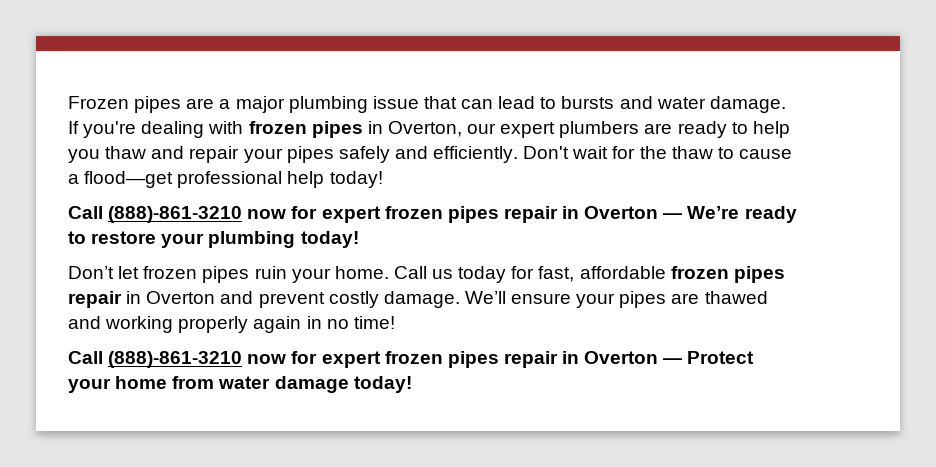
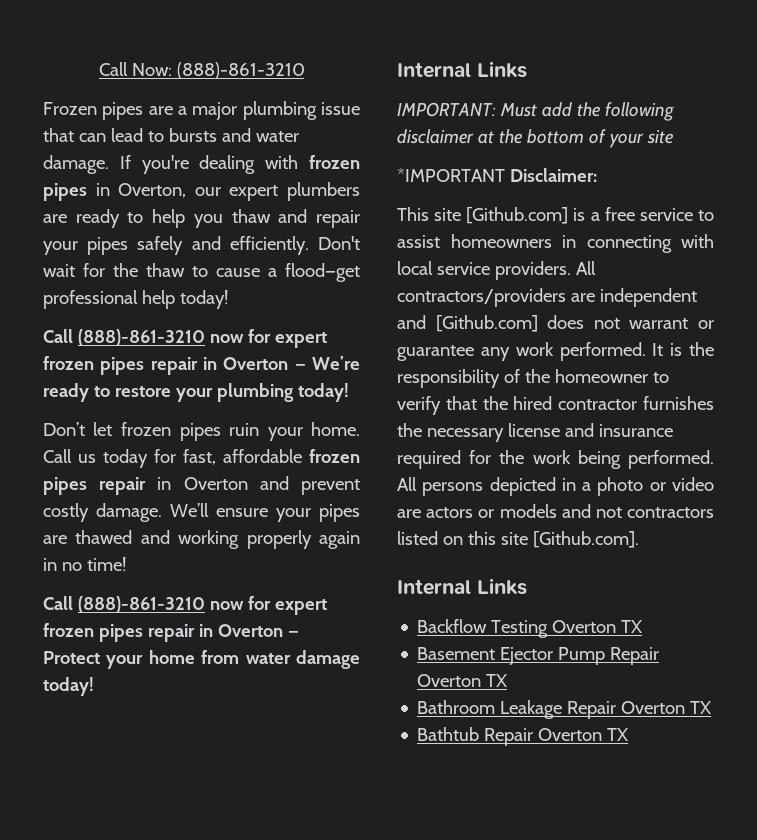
+ Call Now: (888)-861-3210
  Call (888)-861-3210 now for expert frozen pipes repair in Overton — Protect your home from water damage today!
+ Internal Links
+ IMPORTANT: Must add the following disclaimer at the bottom of your site
+ *IMPORTANT Disclaimer:
+ This site [Github.com] is a free service to assist homeowners in connecting with local service providers. All contractors/providers are independent and [Github.com] does not warrant or guarantee any work performed. It is the responsibility of the homeowner to verify that the hired contractor furnishes the necessary license and insurance required for the work being performed. All persons depicted in a photo or video are actors or models and not contractors listed on this site [Github.com].
+ Internal Links
+ Backflow Testing Overton TX
+ Basement Ejector Pump Repair Overton TX
+ Bathroom Leakage Repair Overton TX
+ Bathtub Repair Overton TX

